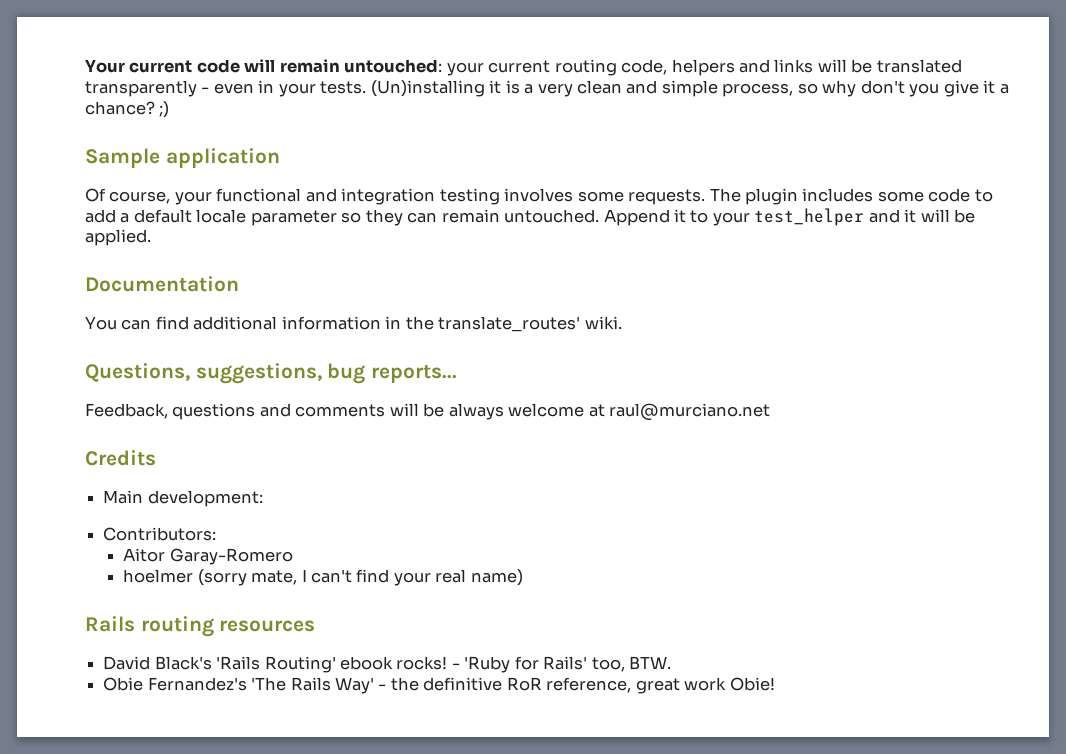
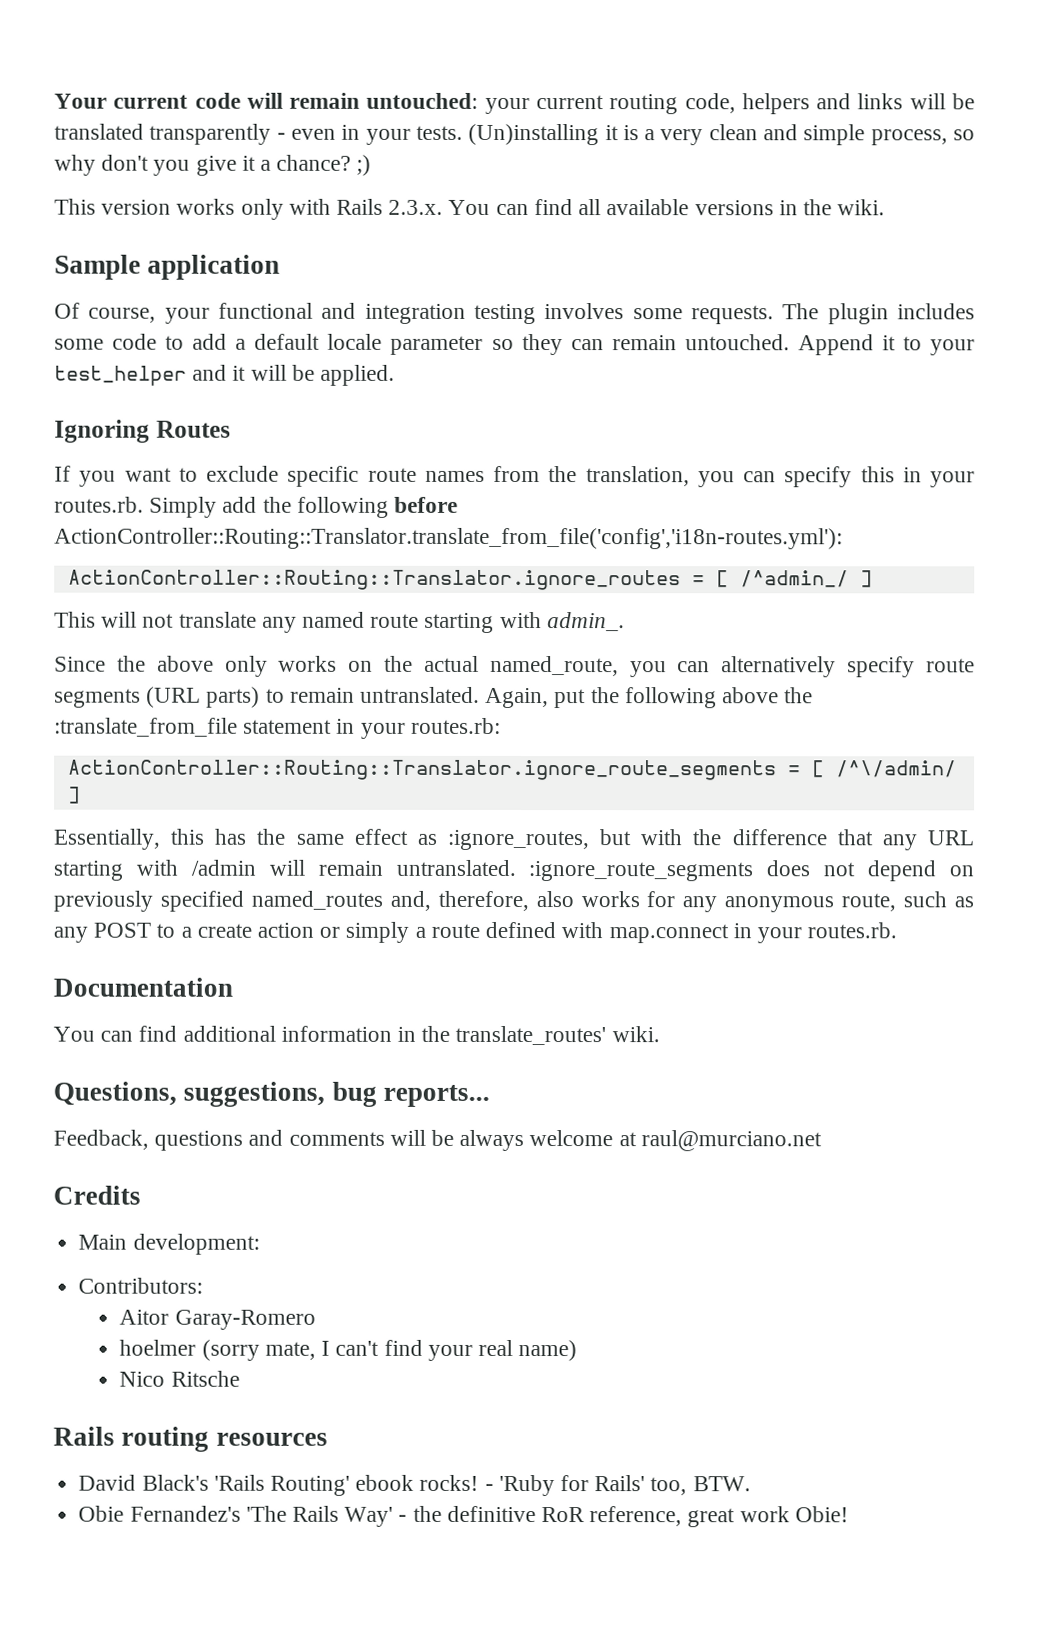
+ This version works only with Rails 2.3.x. You can find all available versions in the wiki.
+ Ignoring Routes
+ If you want to exclude specific route names from the translation, you can specify this in your routes.rb. Simply add the following before ActionController::Routing::Translator.translate_from_file('config','i18n-routes.yml'):
+ ActionController::Routing::Translator.ignore_routes = [ /^admin_/ ]
+ This will not translate any named route starting with admin_.
+ Since the above only works on the actual named_route, you can alternatively specify route segments (URL parts) to remain untranslated. Again, put the following above the :translate_from_file statement in your routes.rb:
+ ActionController::Routing::Translator.ignore_route_segments = [ /^\/admin/ ]
+ Essentially, this has the same effect as :ignore_routes, but with the difference that any URL starting with /admin will remain untranslated. :ignore_route_segments does not depend on previously specified named_routes and, therefore, also works for any anonymous route, such as any POST to a create action or simply a route defined with map.connect in your routes.rb.
+ Nico Ritsche

